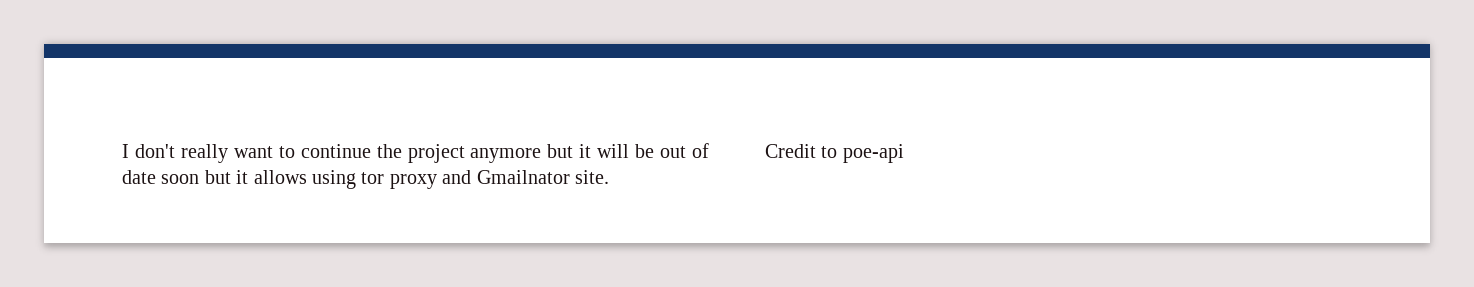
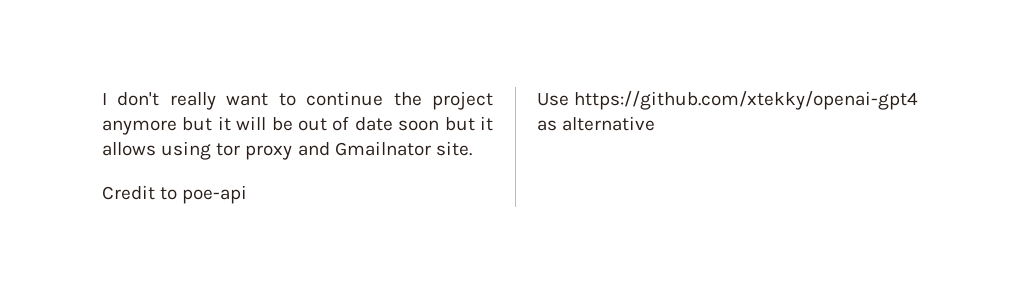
+ Use https://github.com/xtekky/openai-gpt4 as alternative

